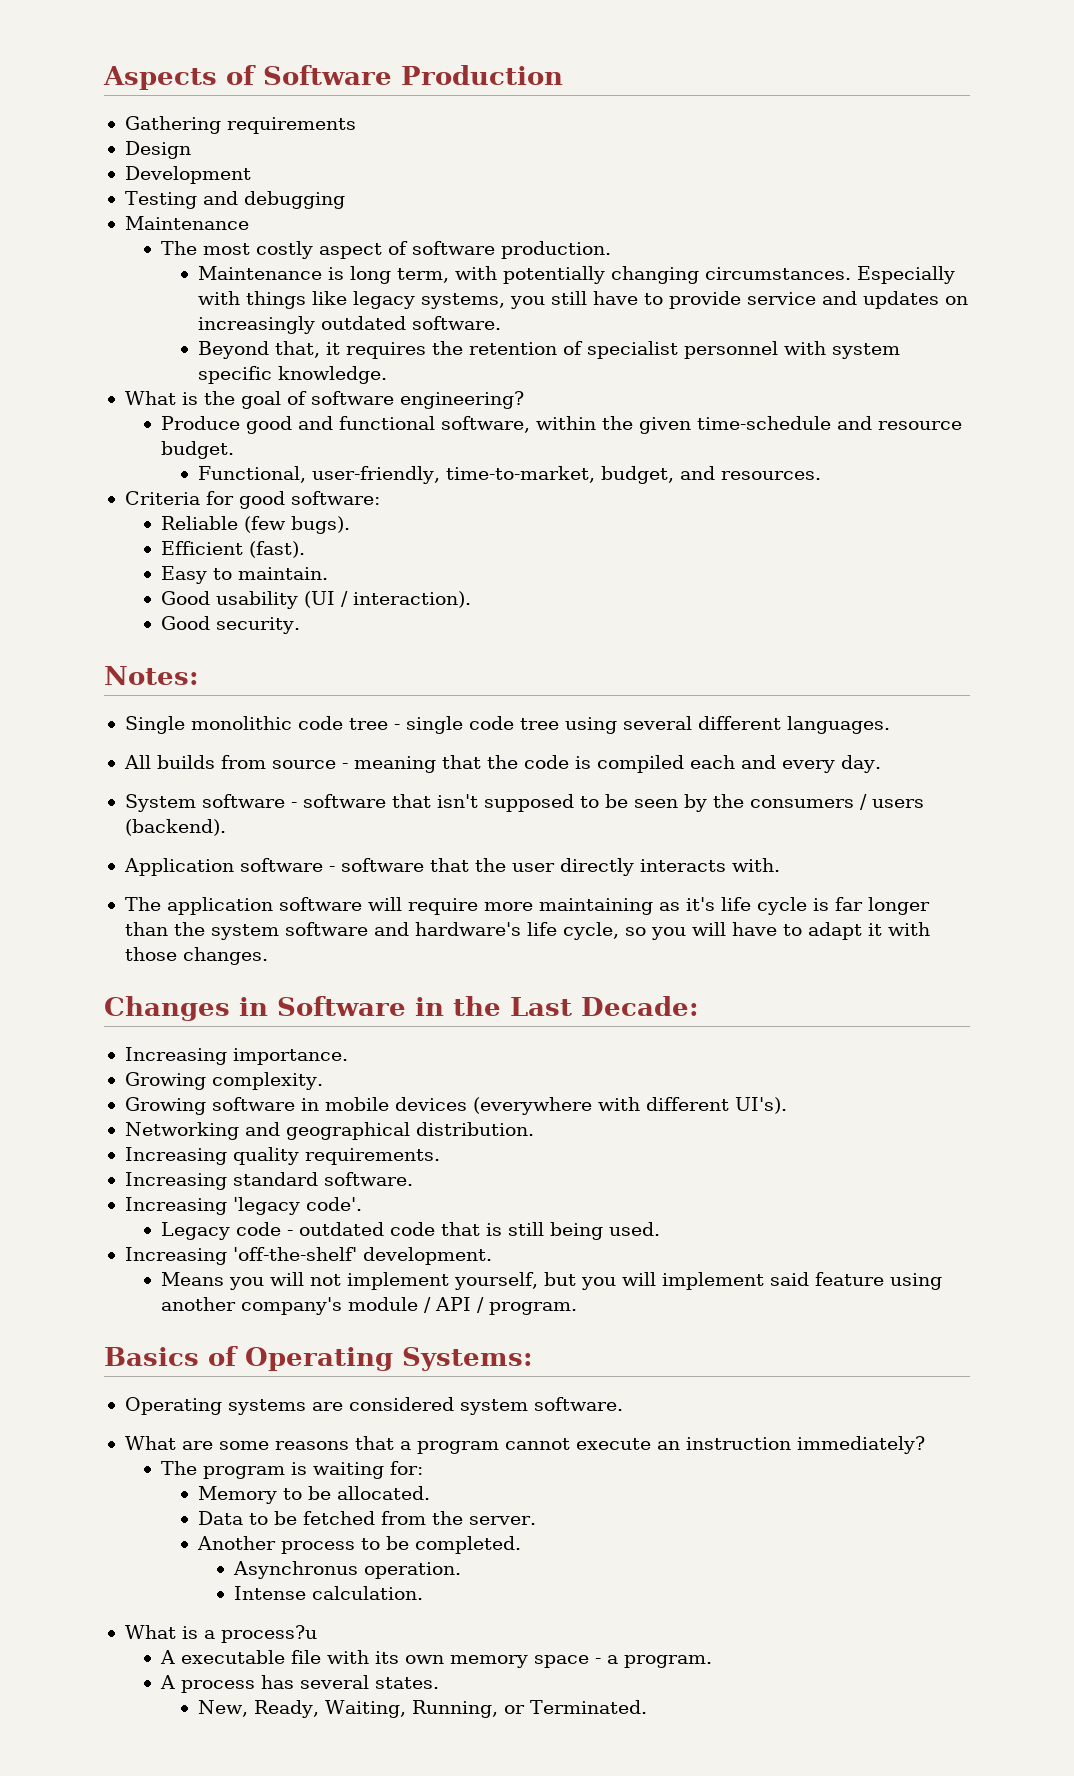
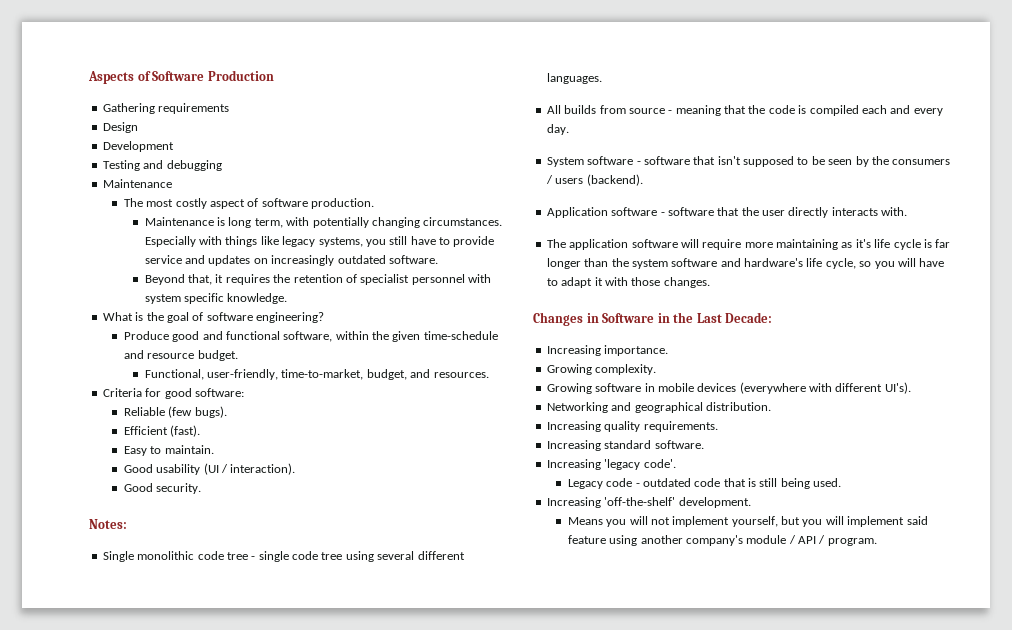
- Basics of Operating Systems:
- Operating systems are considered system software.
- What are some reasons that a program cannot execute an instruction immediately?
- The program is waiting for:
- Memory to be allocated.
- Data to be fetched from the server.
- Another process to be completed.
- Asynchronus operation.
- Intense calculation.
- What is a process?u
- A executable file with its own memory space - a program.
- A process has several states.
- New, Ready, Waiting, Running, or Terminated.

